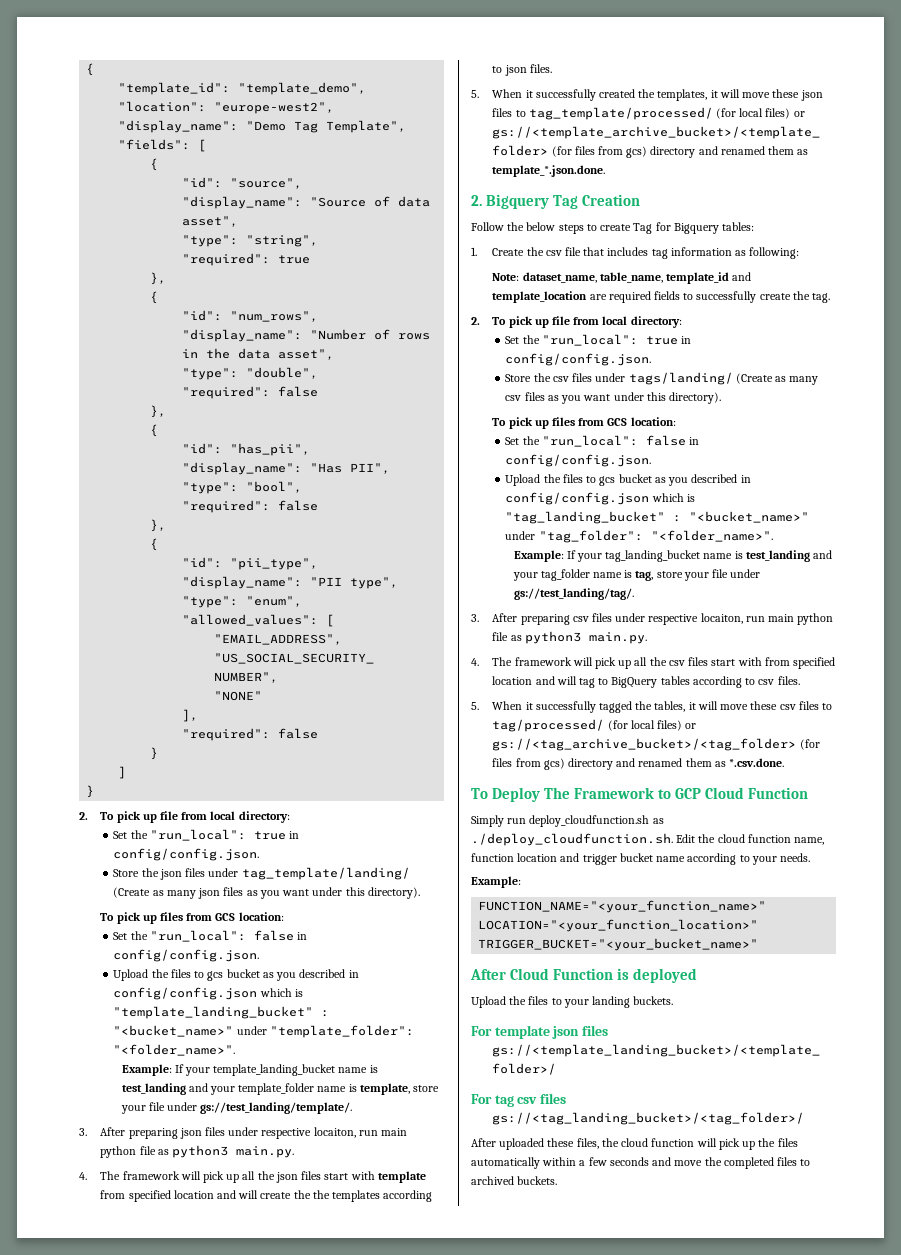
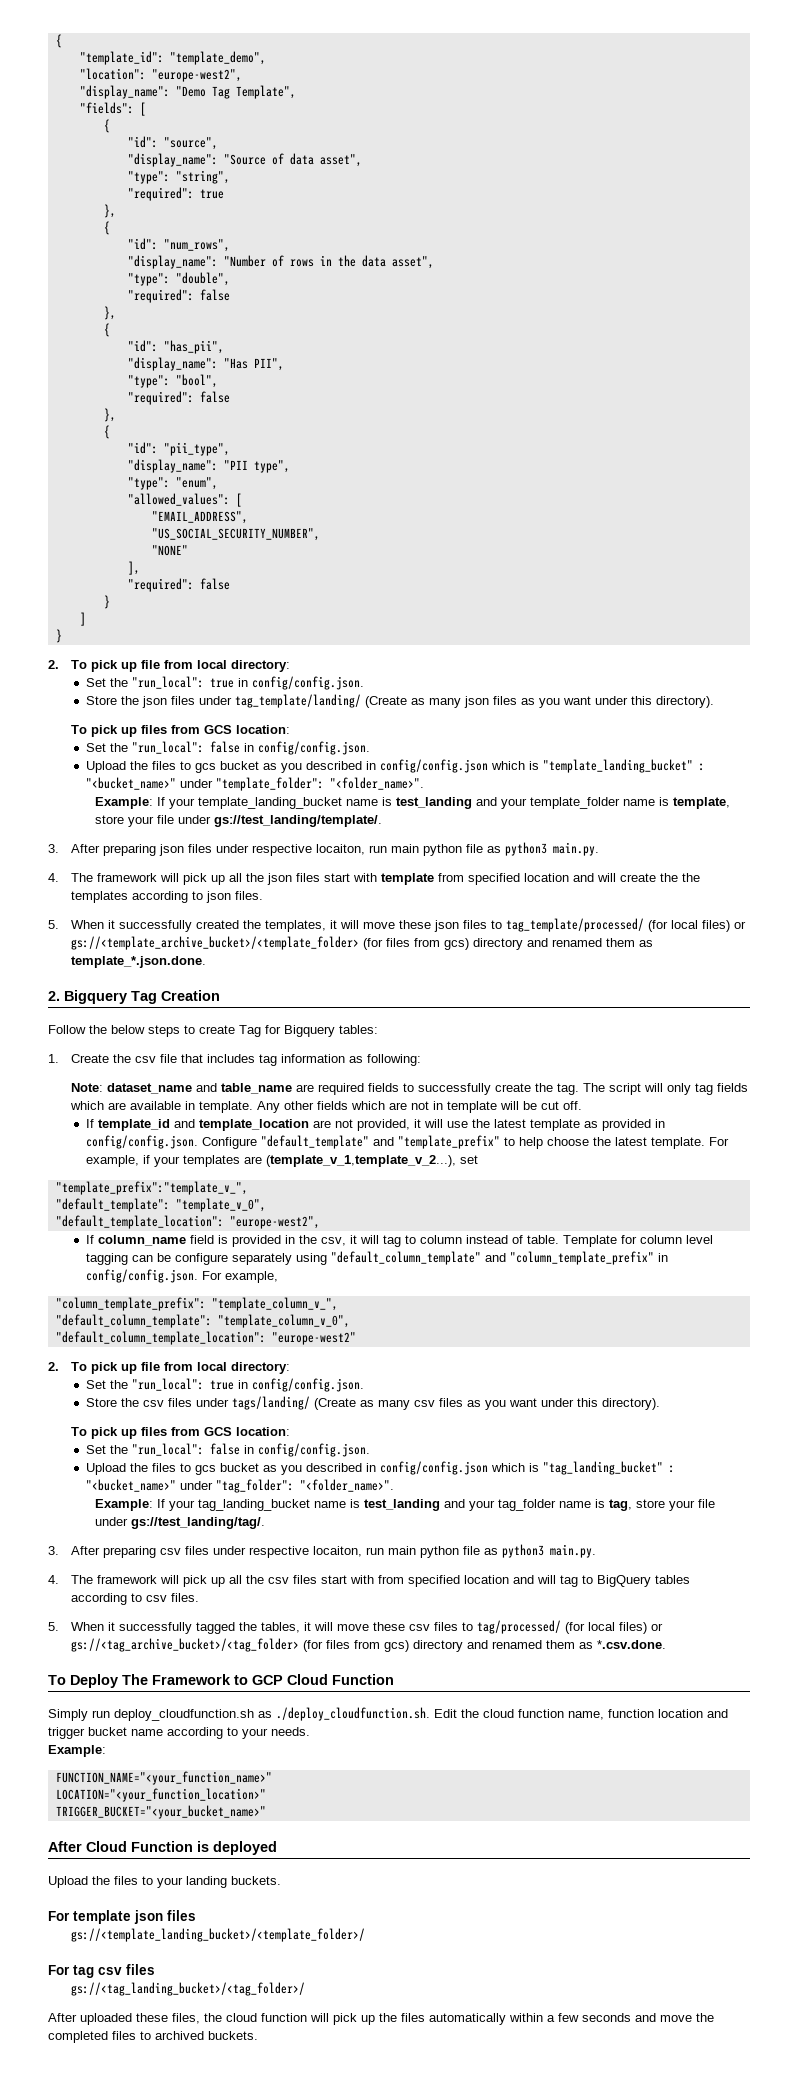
- Note: dataset_name, table_name, template_id and template_location are required fields to successfully create the tag.
+ Note: dataset_name and table_name are required fields to successfully create the tag. The script will only tag fields which are available in template. Any other fields which are not in template will be cut off.
+ If template_id and template_location are not provided, it will use the latest template as provided in config/config.json. Configure "default_template" and "template_prefix" to help choose the latest template. For example, if your templates are (template_v_1,template_v_2...), set
+ "template_prefix":"template_v_",
+ "default_template": "template_v_0",
+ "default_template_location": "europe-west2",
+ If column_name field is provided in the csv, it will tag to column instead of table. Template for column level tagging can be configure separately using "default_column_template" and "column_template_prefix" in config/config.json. For example,
+ "column_template_prefix": "template_column_v_",
+ "default_column_template": "template_column_v_0",
+ "default_column_template_location": "europe-west2"

